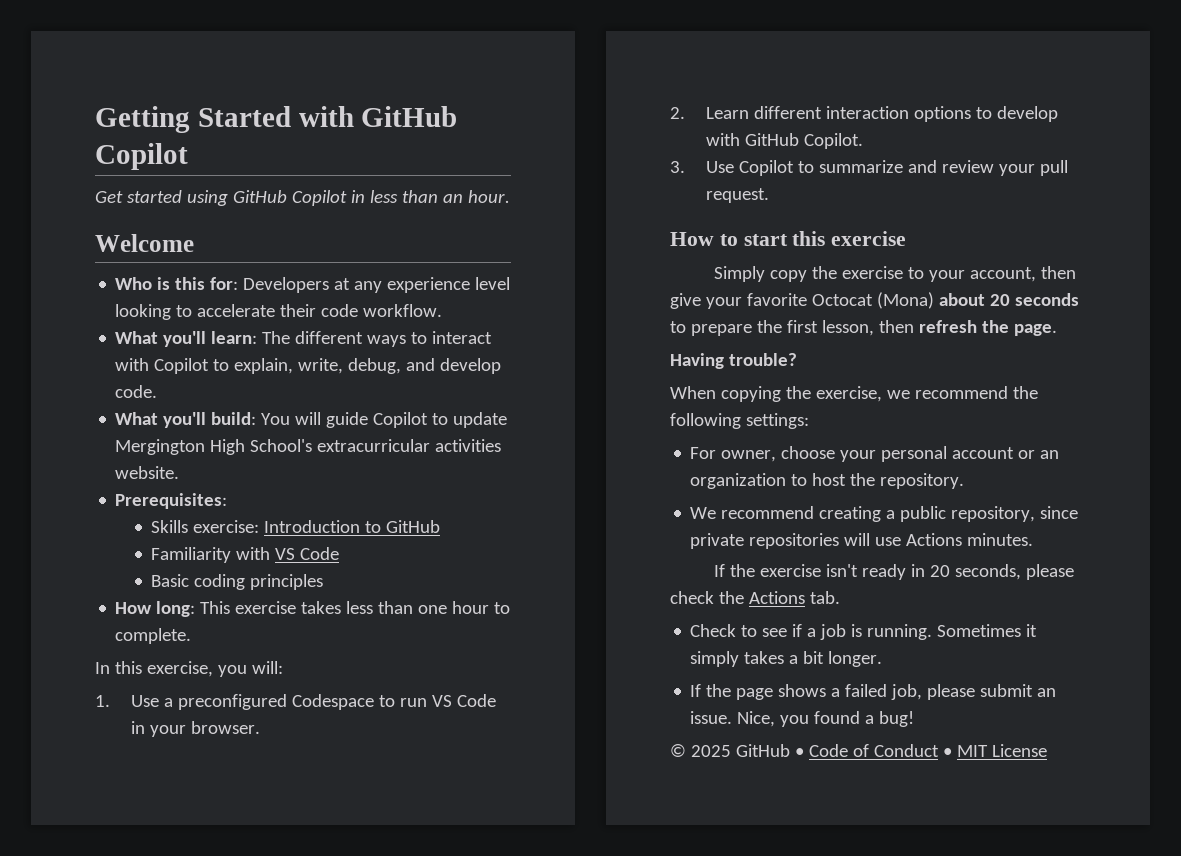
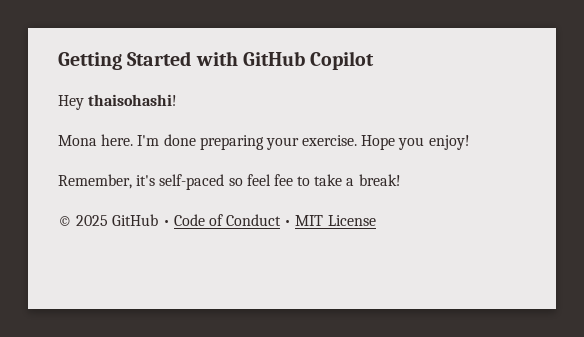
- Get started using GitHub Copilot in less than an hour.
- Welcome
- Who is this for: Developers at any experience level looking to accelerate their code workflow.
- What you'll learn: The different ways to interact with Copilot to explain, write, debug, and develop code.
- What you'll build: You will guide Copilot to update Mergington High School's extracurricular activities website.
- Prerequisites:
- Skills exercise: Introduction to GitHub
- Familiarity with VS Code
- Basic coding principles
- How long: This exercise takes less than one hour to complete.
- In this exercise, you will:
- 1. Use a preconfigured Codespace to run VS Code in your browser.
- 2. Learn different interaction options to develop with GitHub Copilot.
- 3. Use Copilot to summarize and review your pull request.
- How to start this exercise
- Simply copy the exercise to your account, then give your favorite Octocat (Mona) about 20 seconds to prepare the first lesson, then refresh the page.
- Having trouble?
- When copying the exercise, we recommend the following settings:
- For owner, choose your personal account or an organization to host the repository.
- We recommend creating a public repository, since private repositories will use Actions minutes.
- If the exercise isn't ready in 20 seconds, please check the Actions tab.
- Check to see if a job is running. Sometimes it simply takes a bit longer.
- If the page shows a failed job, please submit an issue. Nice, you found a bug!
+ Hey thaisohashi!
+ Mona here. I'm done preparing your exercise. Hope you enjoy!
+ Remember, it's self-paced so feel fee to take a break!

